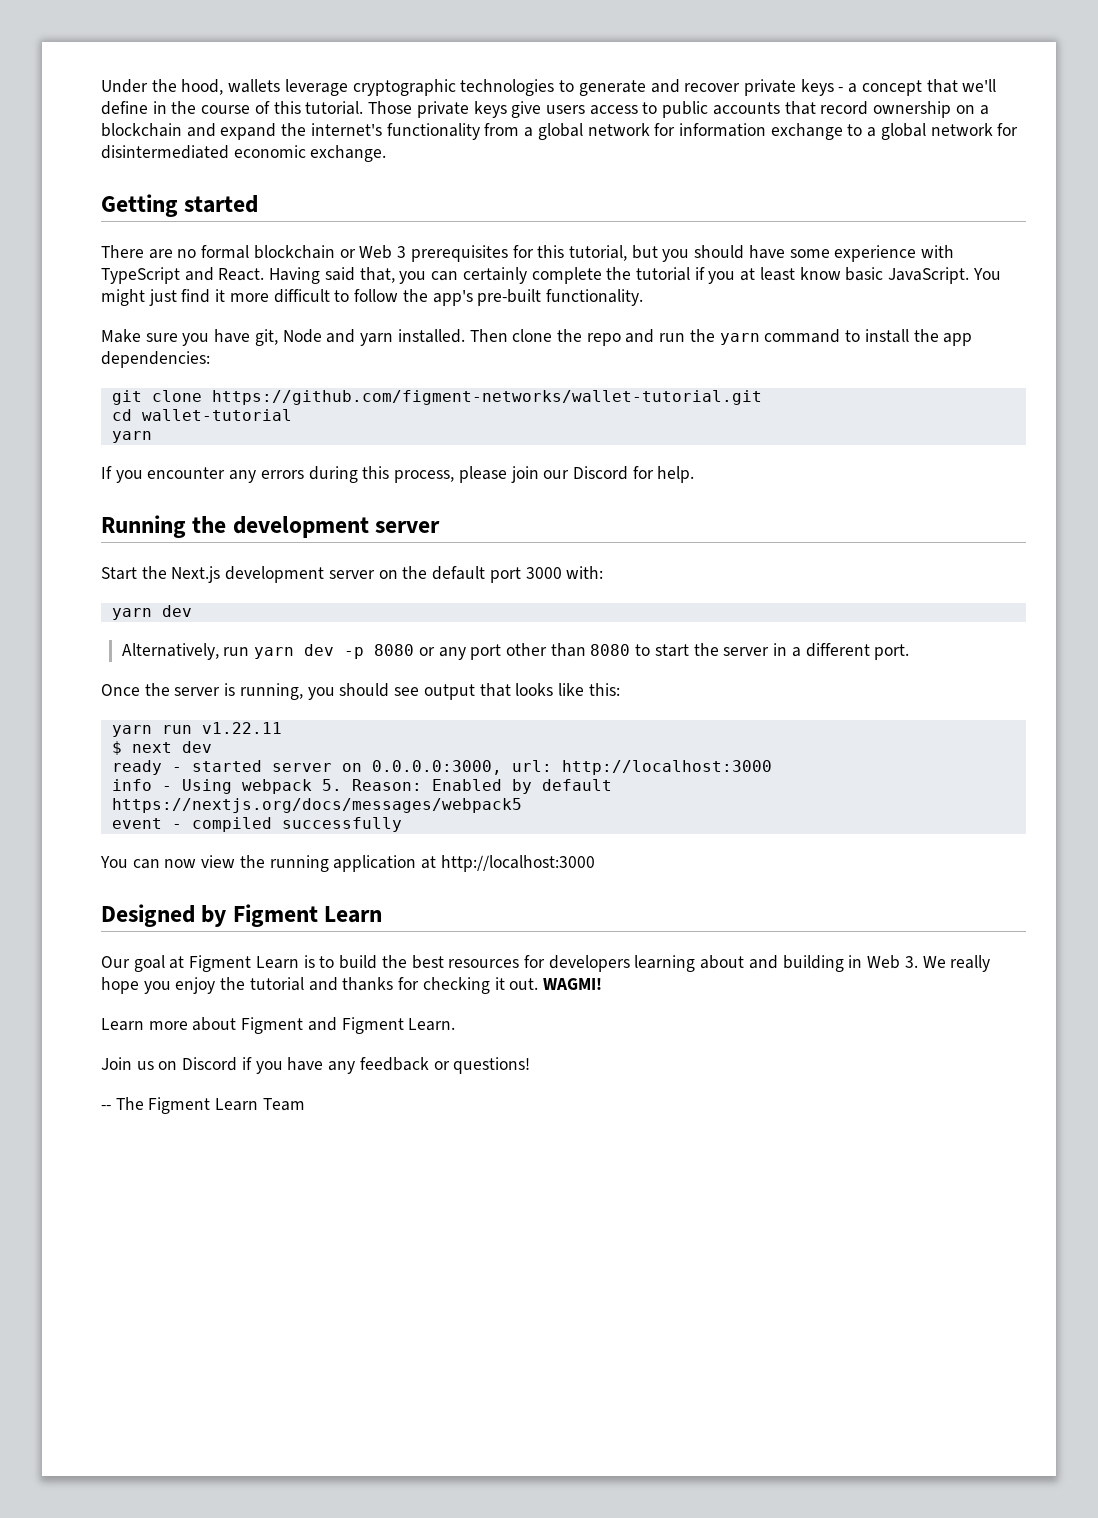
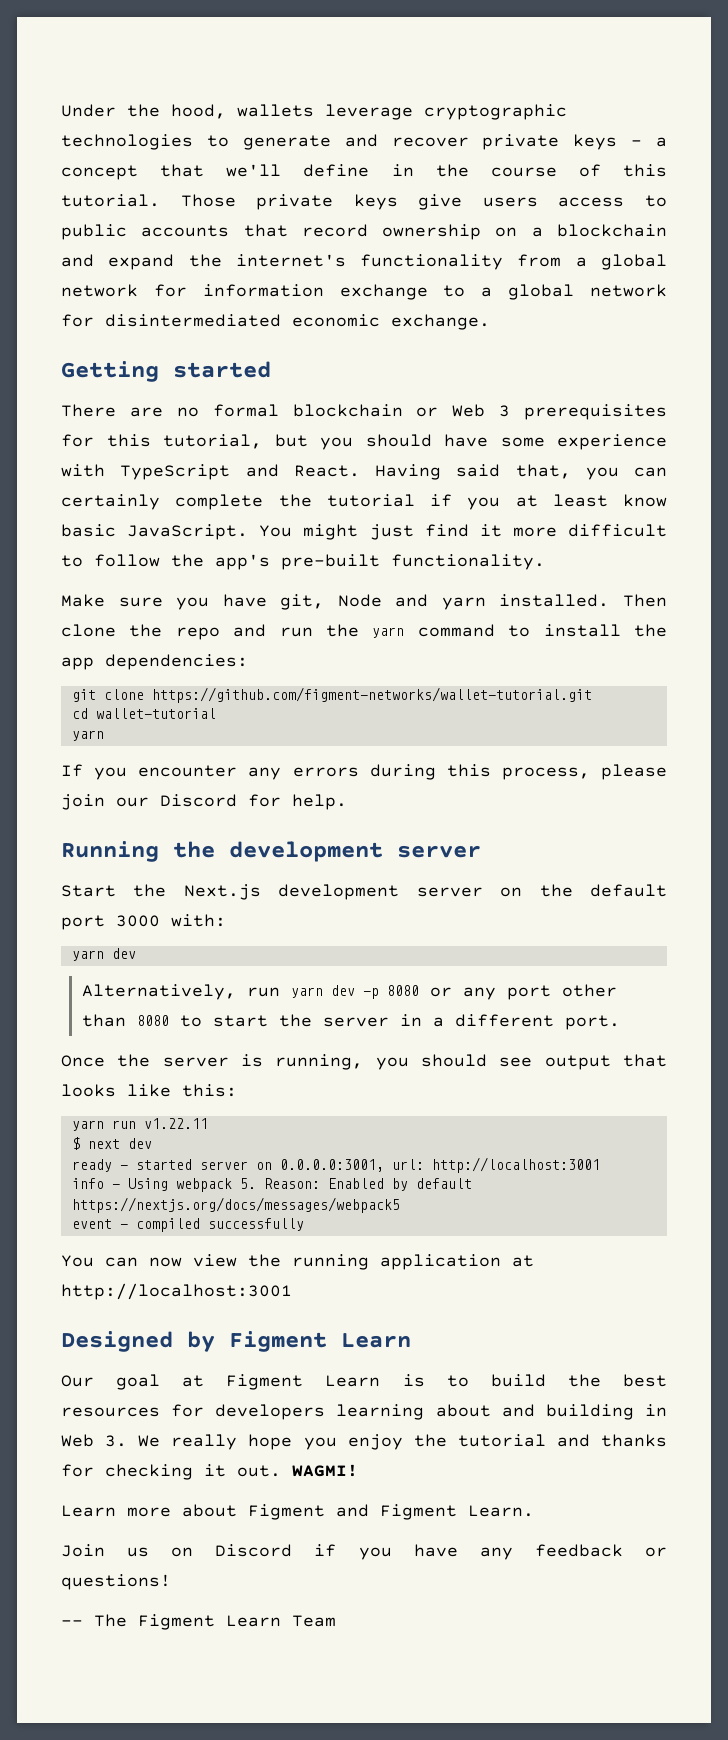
- ready - started server on 0.0.0.0:3000, url: http://localhost:3000
+ ready - started server on 0.0.0.0:3001, url: http://localhost:3001
- You can now view the running application at http://localhost:3000
+ You can now view the running application at http://localhost:3001

